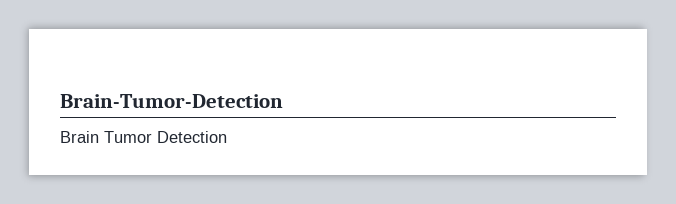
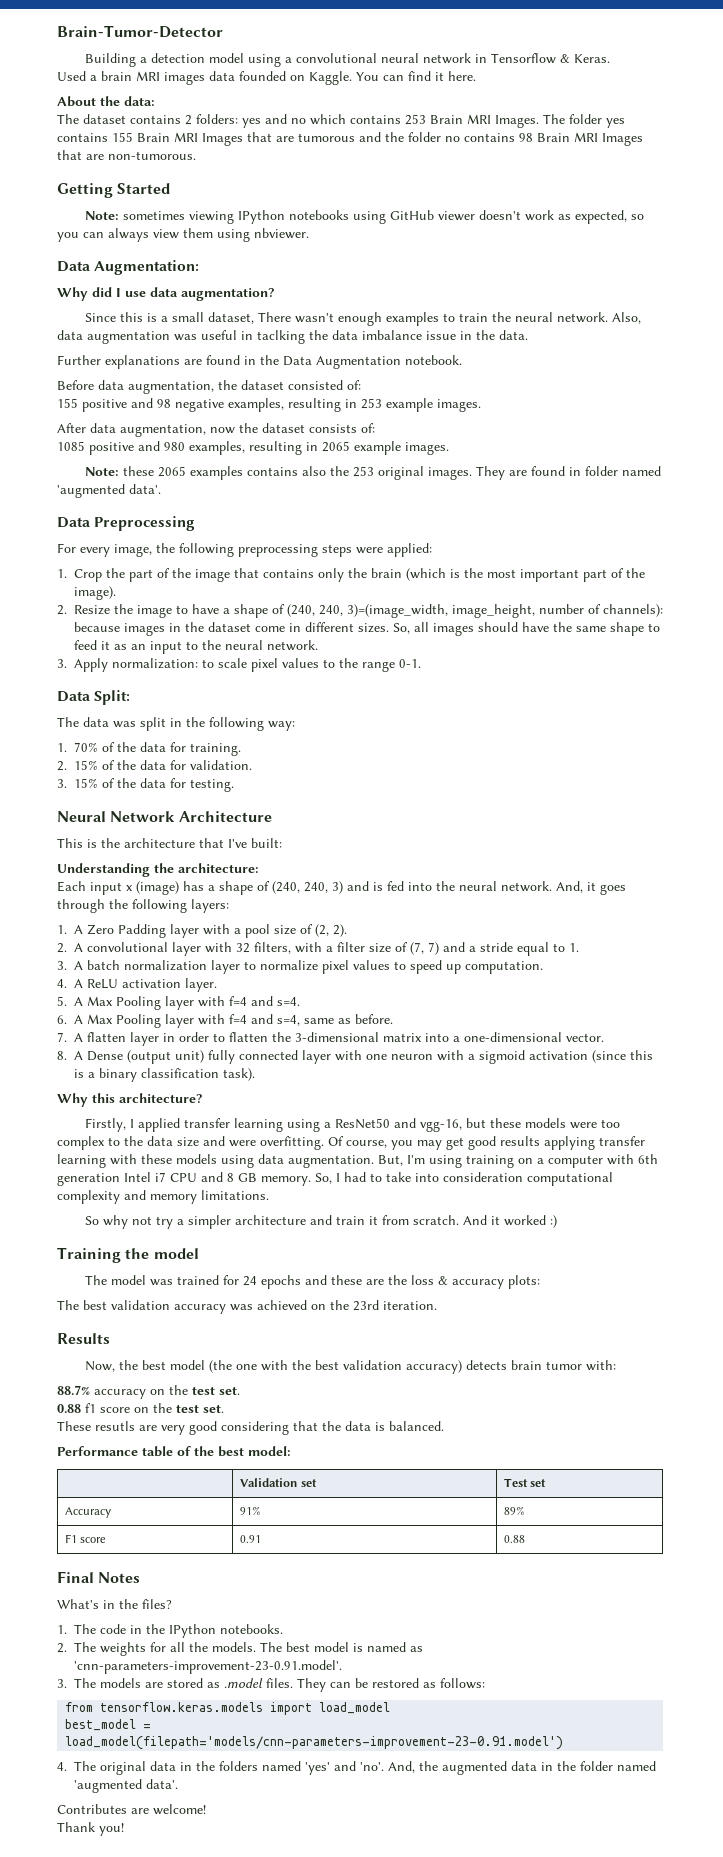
- Brain-Tumor-Detection
- Brain Tumor Detection
+ Brain-Tumor-Detector
+ Building a detection model using a convolutional neural network in Tensorflow & Keras.
+ Used a brain MRI images data founded on Kaggle. You can find it here.
+ About the data:
+ The dataset contains 2 folders: yes and no which contains 253 Brain MRI Images. The folder yes contains 155 Brain MRI Images that are tumorous and the folder no contains 98 Brain MRI Images that are non-tumorous.
+ Getting Started
+ Note: sometimes viewing IPython notebooks using GitHub viewer doesn't work as expected, so you can always view them using nbviewer.
+ Data Augmentation:
+ Why did I use data augmentation?
+ Since this is a small dataset, There wasn't enough examples to train the neural network. Also, data augmentation was useful in taclking the data imbalance issue in the data.
+ Further explanations are found in the Data Augmentation notebook.
+ Before data augmentation, the dataset consisted of:
+ 155 positive and 98 negative examples, resulting in 253 example images.
+ After data augmentation, now the dataset consists of:
+ 1085 positive and 980 examples, resulting in 2065 example images.
+ Note: these 2065 examples contains also the 253 original images. They are found in folder named 'augmented data'.
+ Data Preprocessing
+ For every image, the following preprocessing steps were applied:
+ 1. Crop the part of the image that contains only the brain (which is the most important part of the image).
+ 2. Resize the image to have a shape of (240, 240, 3)=(image_width, image_height, number of channels): because images in the dataset come in different sizes. So, all images should have the same shape to feed it as an input to the neural network.
+ 3. Apply normalization: to scale pixel values to the range 0-1.
+ Data Split:
+ The data was split in the following way:
+ 1. 70% of the data for training.
+ 2. 15% of the data for validation.
+ 3. 15% of the data for testing.
+ Neural Network Architecture
+ This is the architecture that I've built:
+ Understanding the architecture:
+ Each input x (image) has a shape of (240, 240, 3) and is fed into the neural network. And, it goes through the following layers:
+ 1. A Zero Padding layer with a pool size of (2, 2).
+ 2. A convolutional layer with 32 filters, with a filter size of (7, 7) and a stride equal to 1.
+ 3. A batch normalization layer to normalize pixel values to speed up computation.
+ 4. A ReLU activation layer.
+ 5. A Max Pooling layer with f=4 and s=4.
+ 6. A Max Pooling layer with f=4 and s=4, same as before.
+ 7. A flatten layer in order to flatten the 3-dimensional matrix into a one-dimensional vector.
+ 8. A Dense (output unit) fully connected layer with one neuron with a sigmoid activation (since this is a binary classification task).
+ Why this architecture?
+ Firstly, I applied transfer learning using a ResNet50 and vgg-16, but these models were too complex to the data size and were overfitting. Of course, you may get good results applying transfer learning with these models using data augmentation. But, I'm using training on a computer with 6th generation Intel i7 CPU and 8 GB memory. So, I had to take into consideration computational complexity and memory limitations.
+ So why not try a simpler architecture and train it from scratch. And it worked :)
+ Training the model
+ The model was trained for 24 epochs and these are the loss & accuracy plots:
+ The best validation accuracy was achieved on the 23rd iteration.
+ Results
+ Now, the best model (the one with the best validation accuracy) detects brain tumor with:
+ 88.7% accuracy on the test set.
+ 0.88 f1 score on the test set.
+ These resutls are very good considering that the data is balanced.
+ Performance table of the best model:
+ | Validation set | Test set
+ Accuracy | 91% | 89%
+ F1 score | 0.91 | 0.88
+ Final Notes
+ What's in the files?
+ 1. The code in the IPython notebooks.
+ 2. The weights for all the models. The best model is named as 'cnn-parameters-improvement-23-0.91.model'.
+ 3. The models are stored as .model files. They can be restored as follows:
+ from tensorflow.keras.models import load_model
+ best_model = load_model(filepath='models/cnn-parameters-improvement-23-0.91.model')
+ 4. The original data in the folders named 'yes' and 'no'. And, the augmented data in the folder named 'augmented data'.
+ Contributes are welcome!
+ Thank you!

